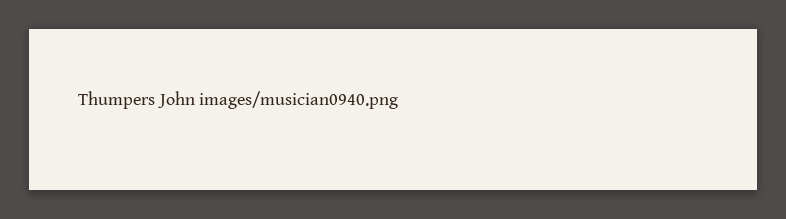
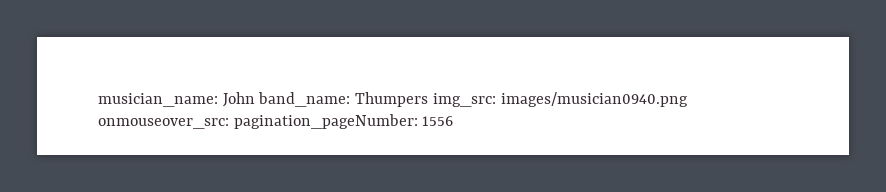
- Thumpers John images/musician0940.png
+ musician_name: John band_name: Thumpers img_src: images/musician0940.png onmouseover_src: pagination_pageNumber: 1556

